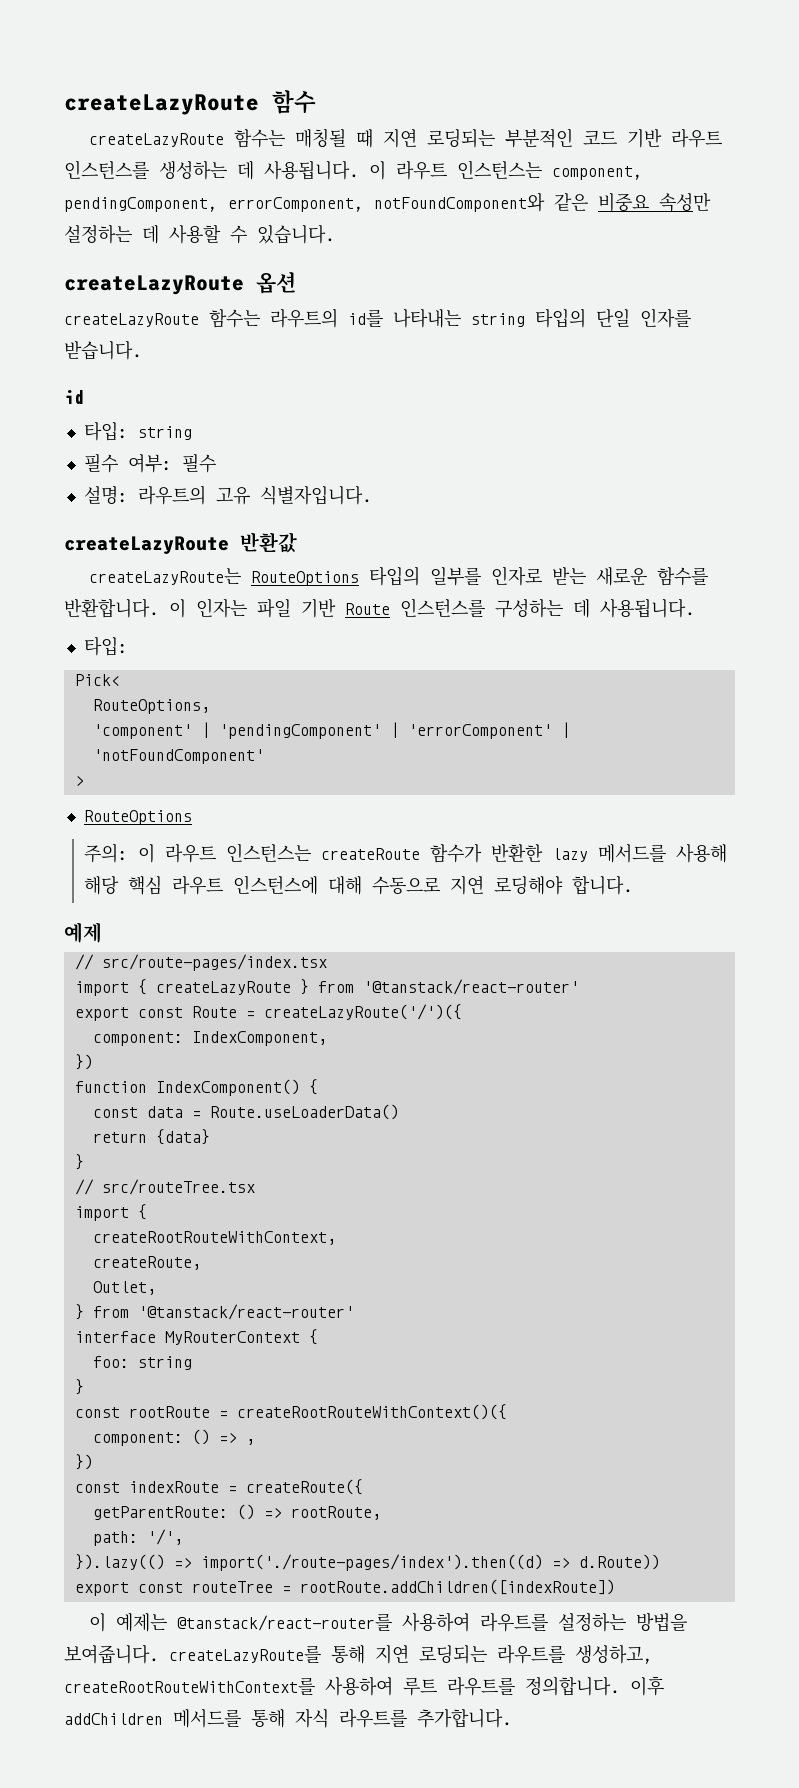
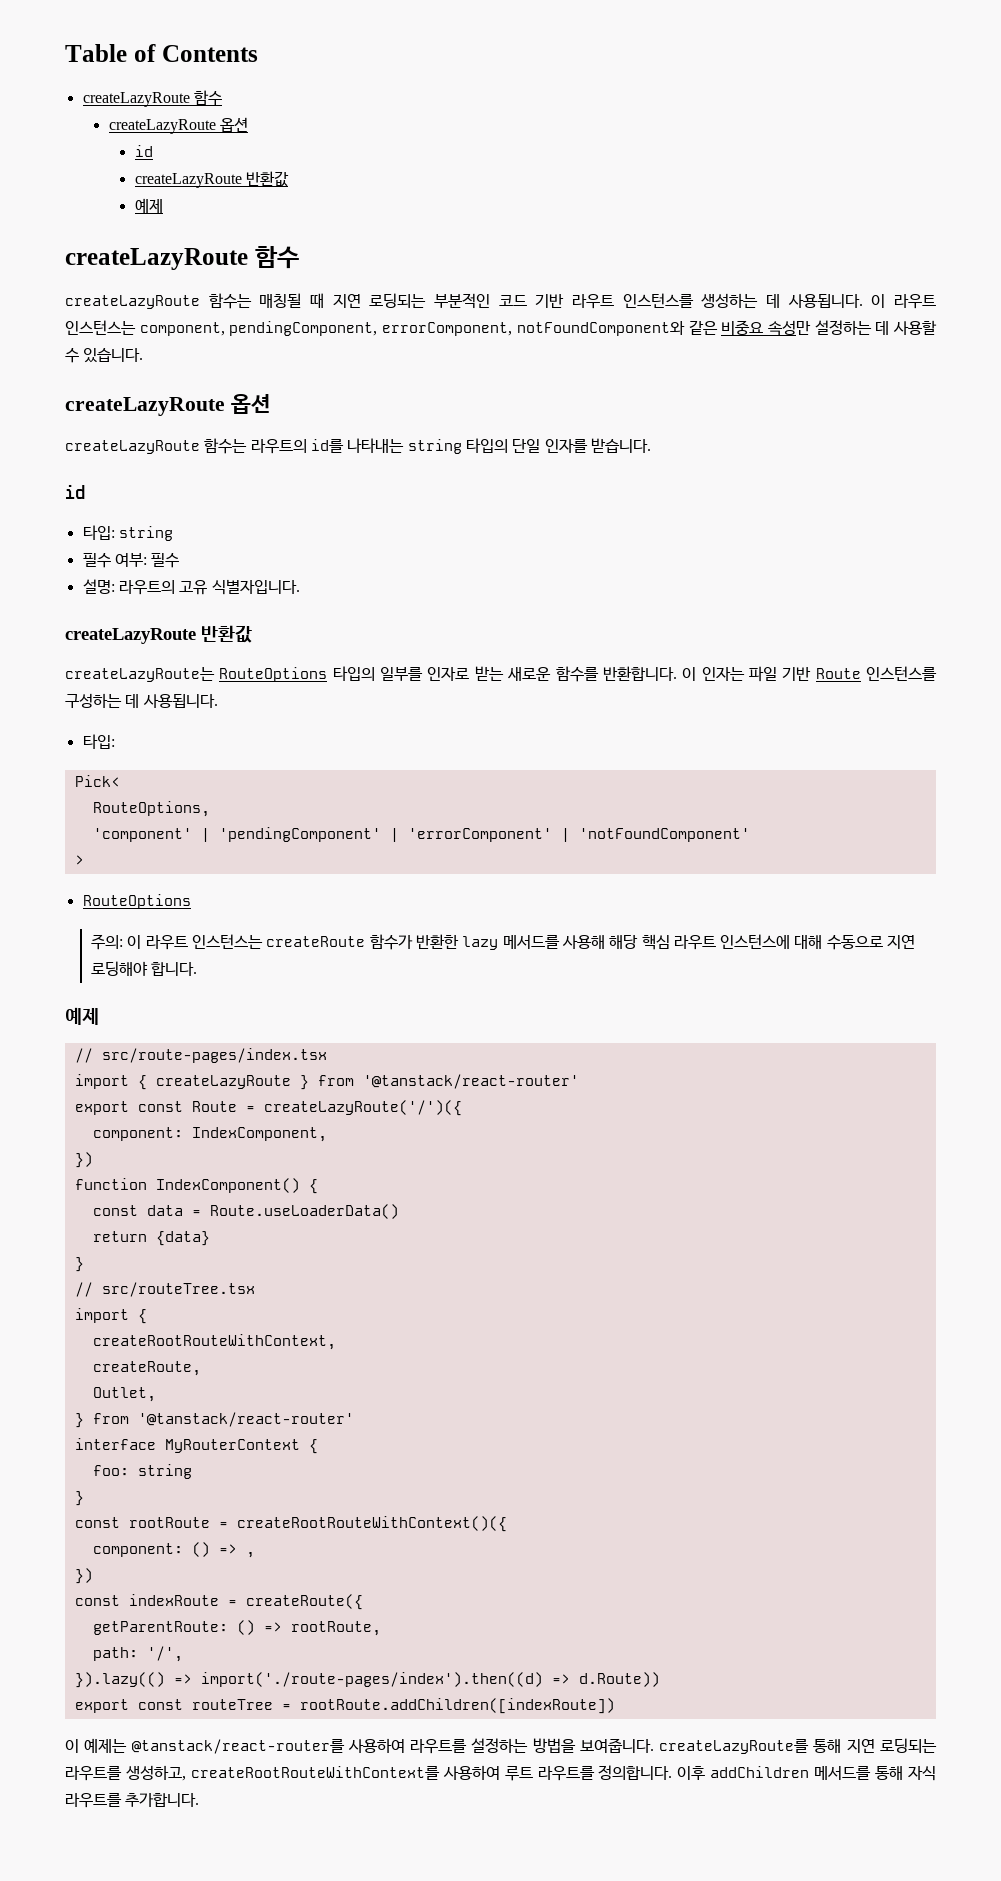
+ Table of Contents
+ createLazyRoute 함수
+ createLazyRoute 옵션
+ id
+ createLazyRoute 반환값
+ 예제

